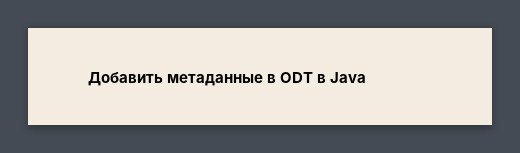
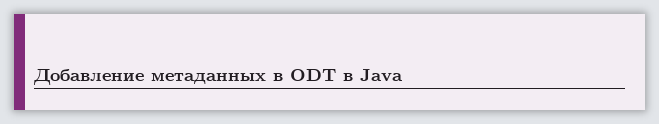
- Добавить метаданные в ODT в Java
+ Добавление метаданных в ODT в Java

